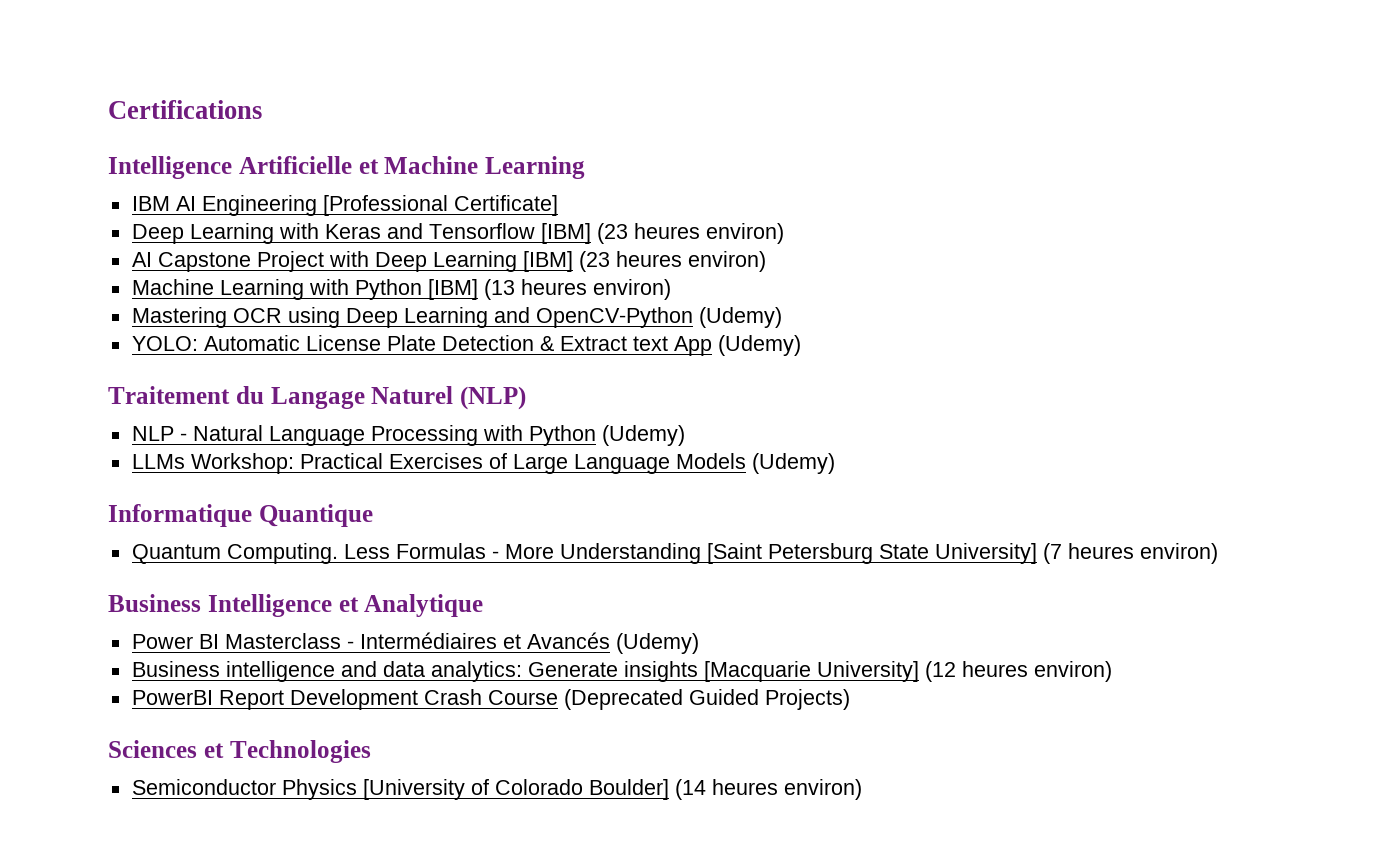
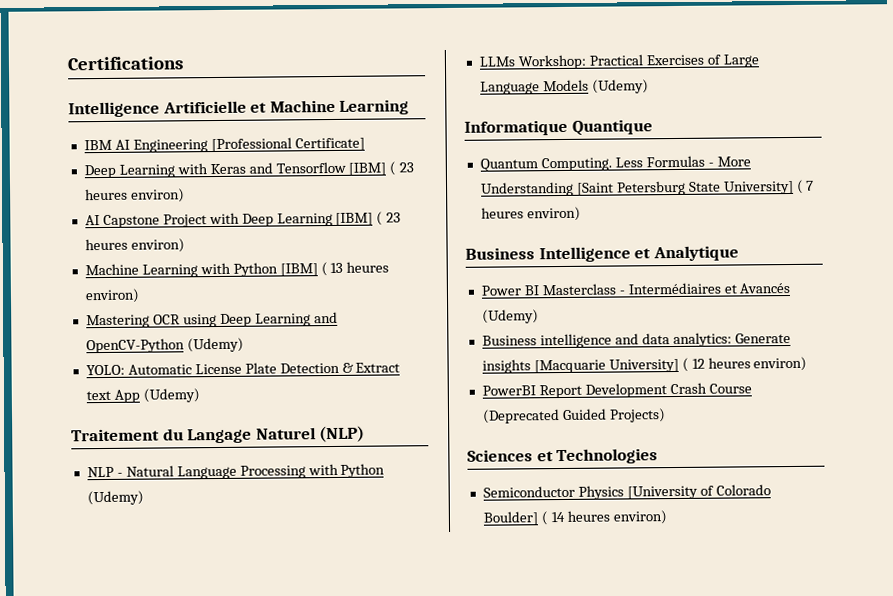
- Deep Learning with Keras and Tensorflow [IBM] (23 heures environ)
+ Deep Learning with Keras and Tensorflow [IBM] ( 23 heures environ)
- AI Capstone Project with Deep Learning [IBM] (23 heures environ)
+ AI Capstone Project with Deep Learning [IBM] ( 23 heures environ)
- Machine Learning with Python [IBM] (13 heures environ)
+ Machine Learning with Python [IBM] ( 13 heures environ)
- Less Formulas - More Understanding [Saint Petersburg State University] (7 heures environ)
+ Less Formulas - More Understanding [Saint Petersburg State University] ( 7 heures environ)
- Business intelligence and data analytics: Generate insights [Macquarie University] (12 heures environ)
+ Business intelligence and data analytics: Generate insights [Macquarie University] ( 12 heures environ)
- Semiconductor Physics [University of Colorado Boulder] (14 heures environ)
+ Semiconductor Physics [University of Colorado Boulder] ( 14 heures environ)

